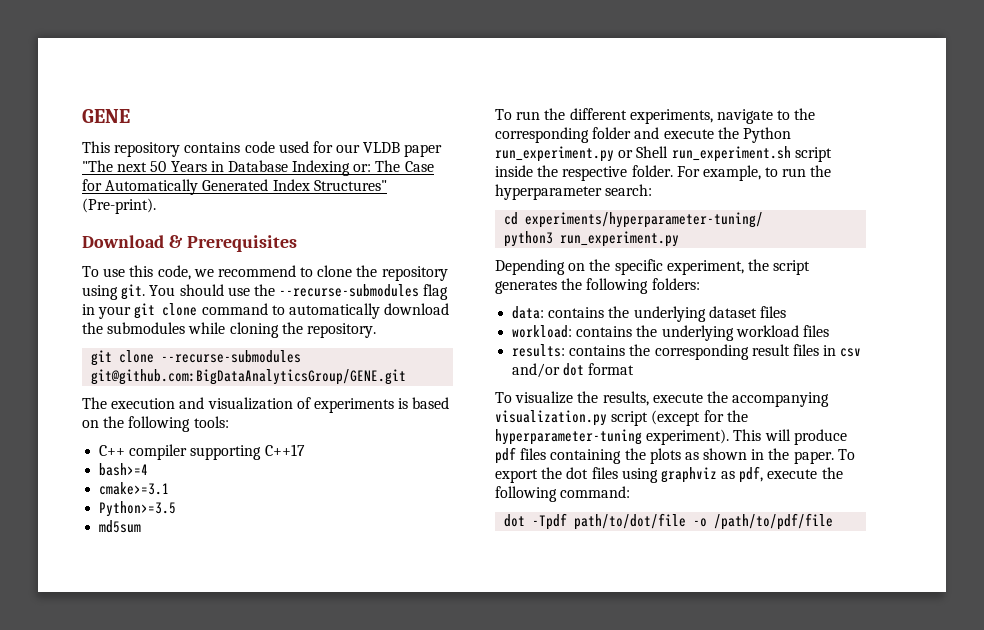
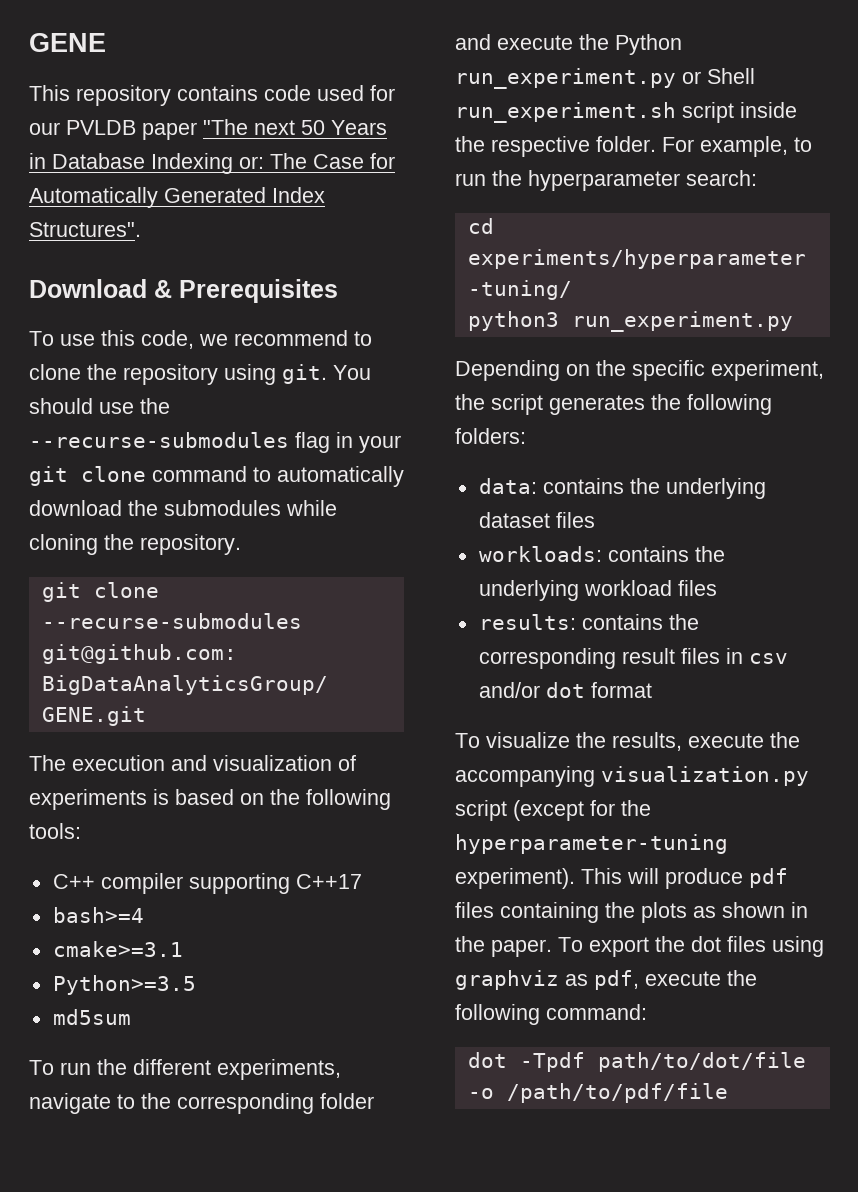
- This repository contains code used for our VLDB paper "The next 50 Years in Database Indexing or: The Case for Automatically Generated Index Structures" (Pre-print).
+ This repository contains code used for our PVLDB paper "The next 50 Years in Database Indexing or: The Case for Automatically Generated Index Structures".
- workload: contains the underlying workload files
+ workloads: contains the underlying workload files

